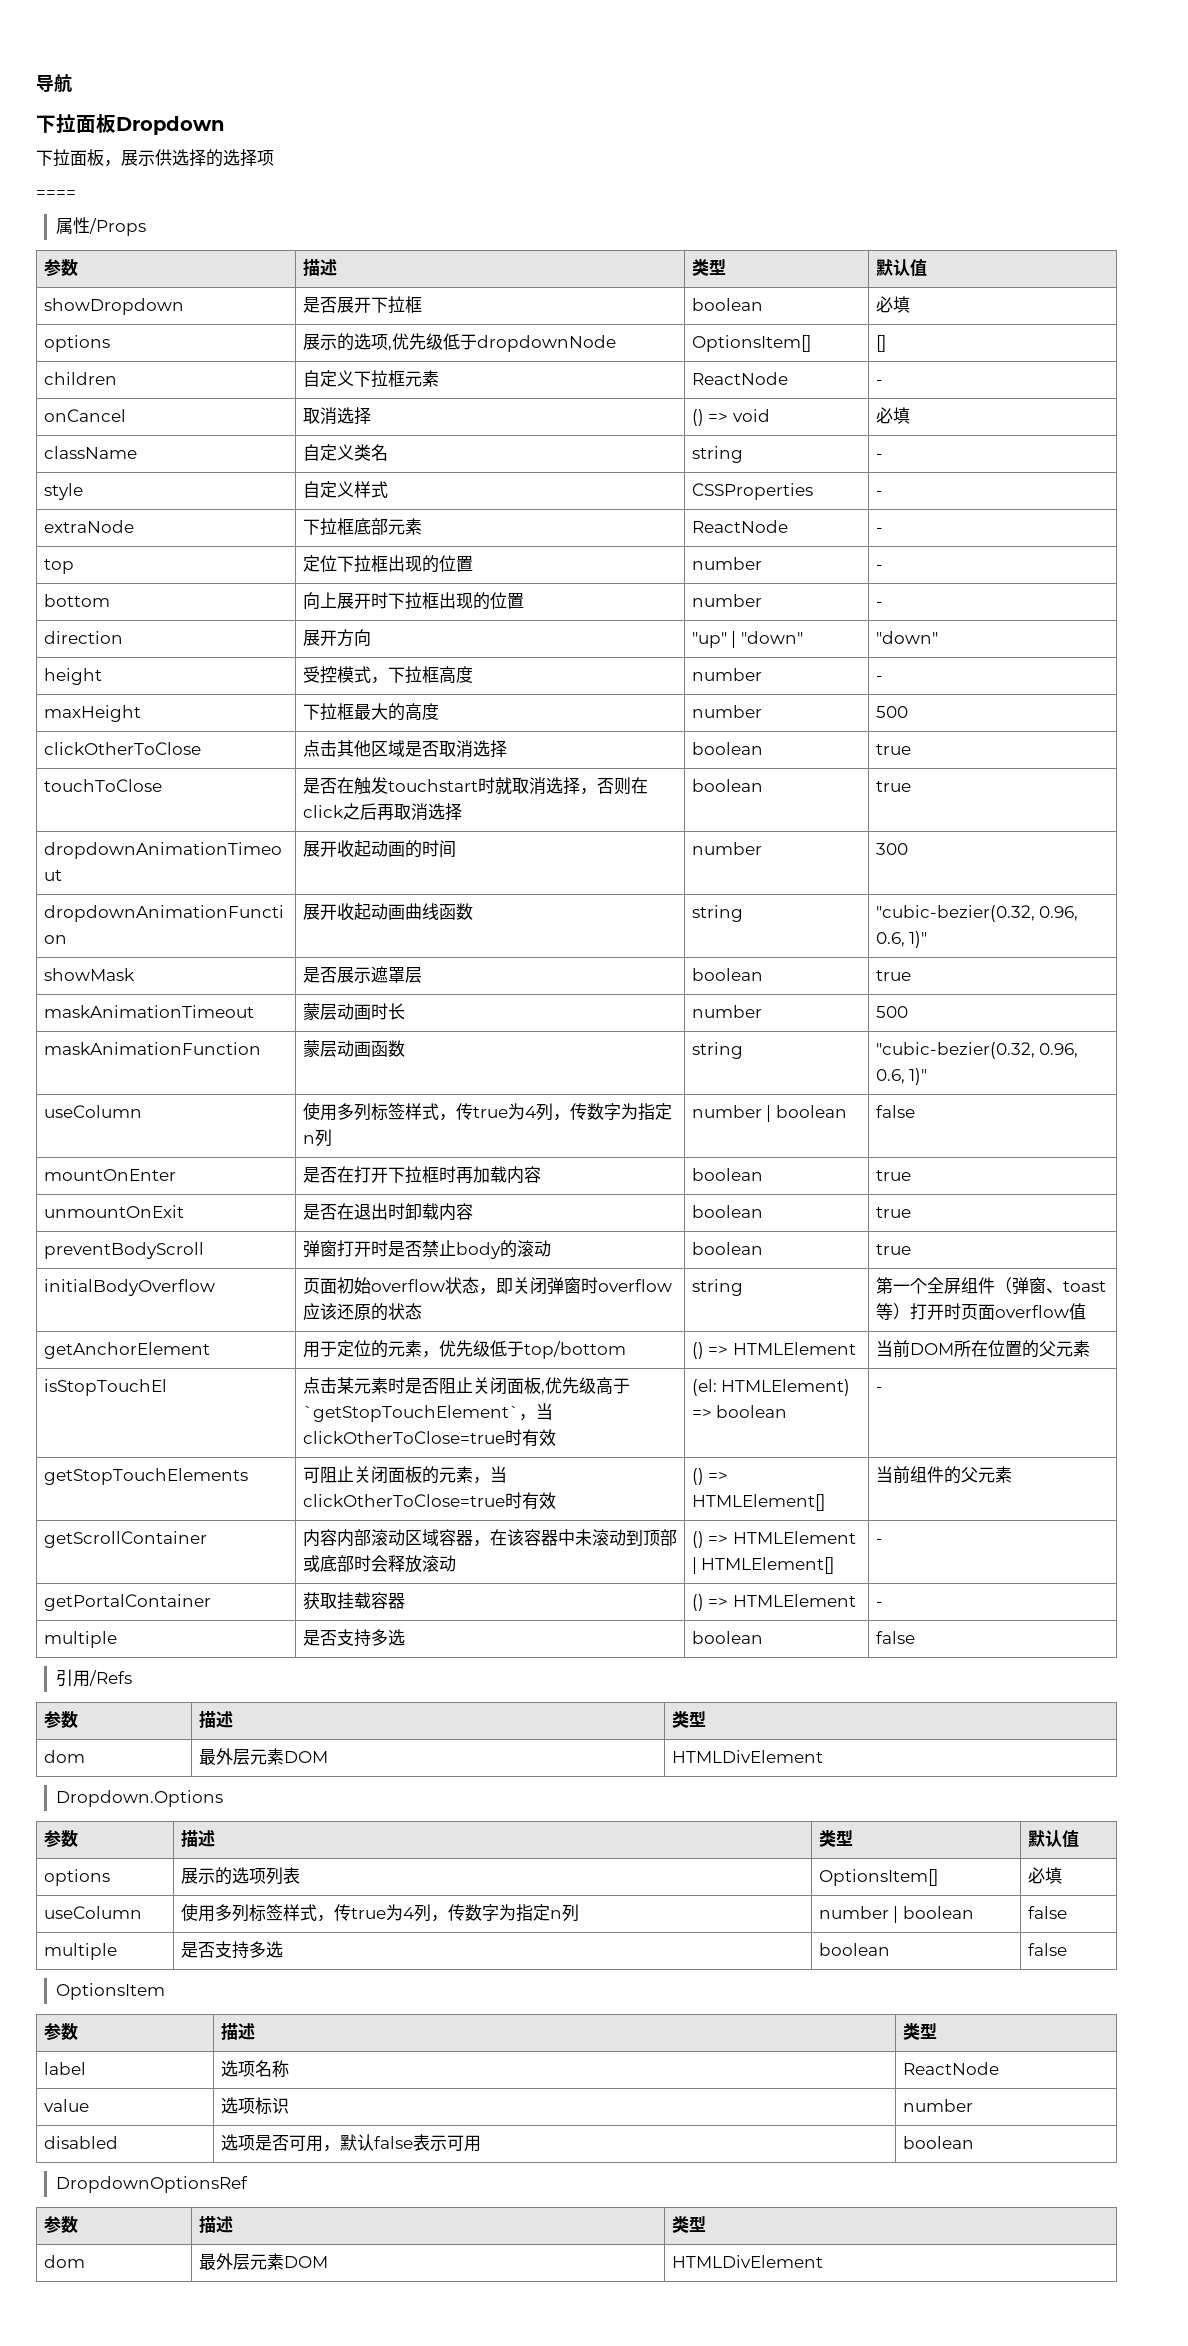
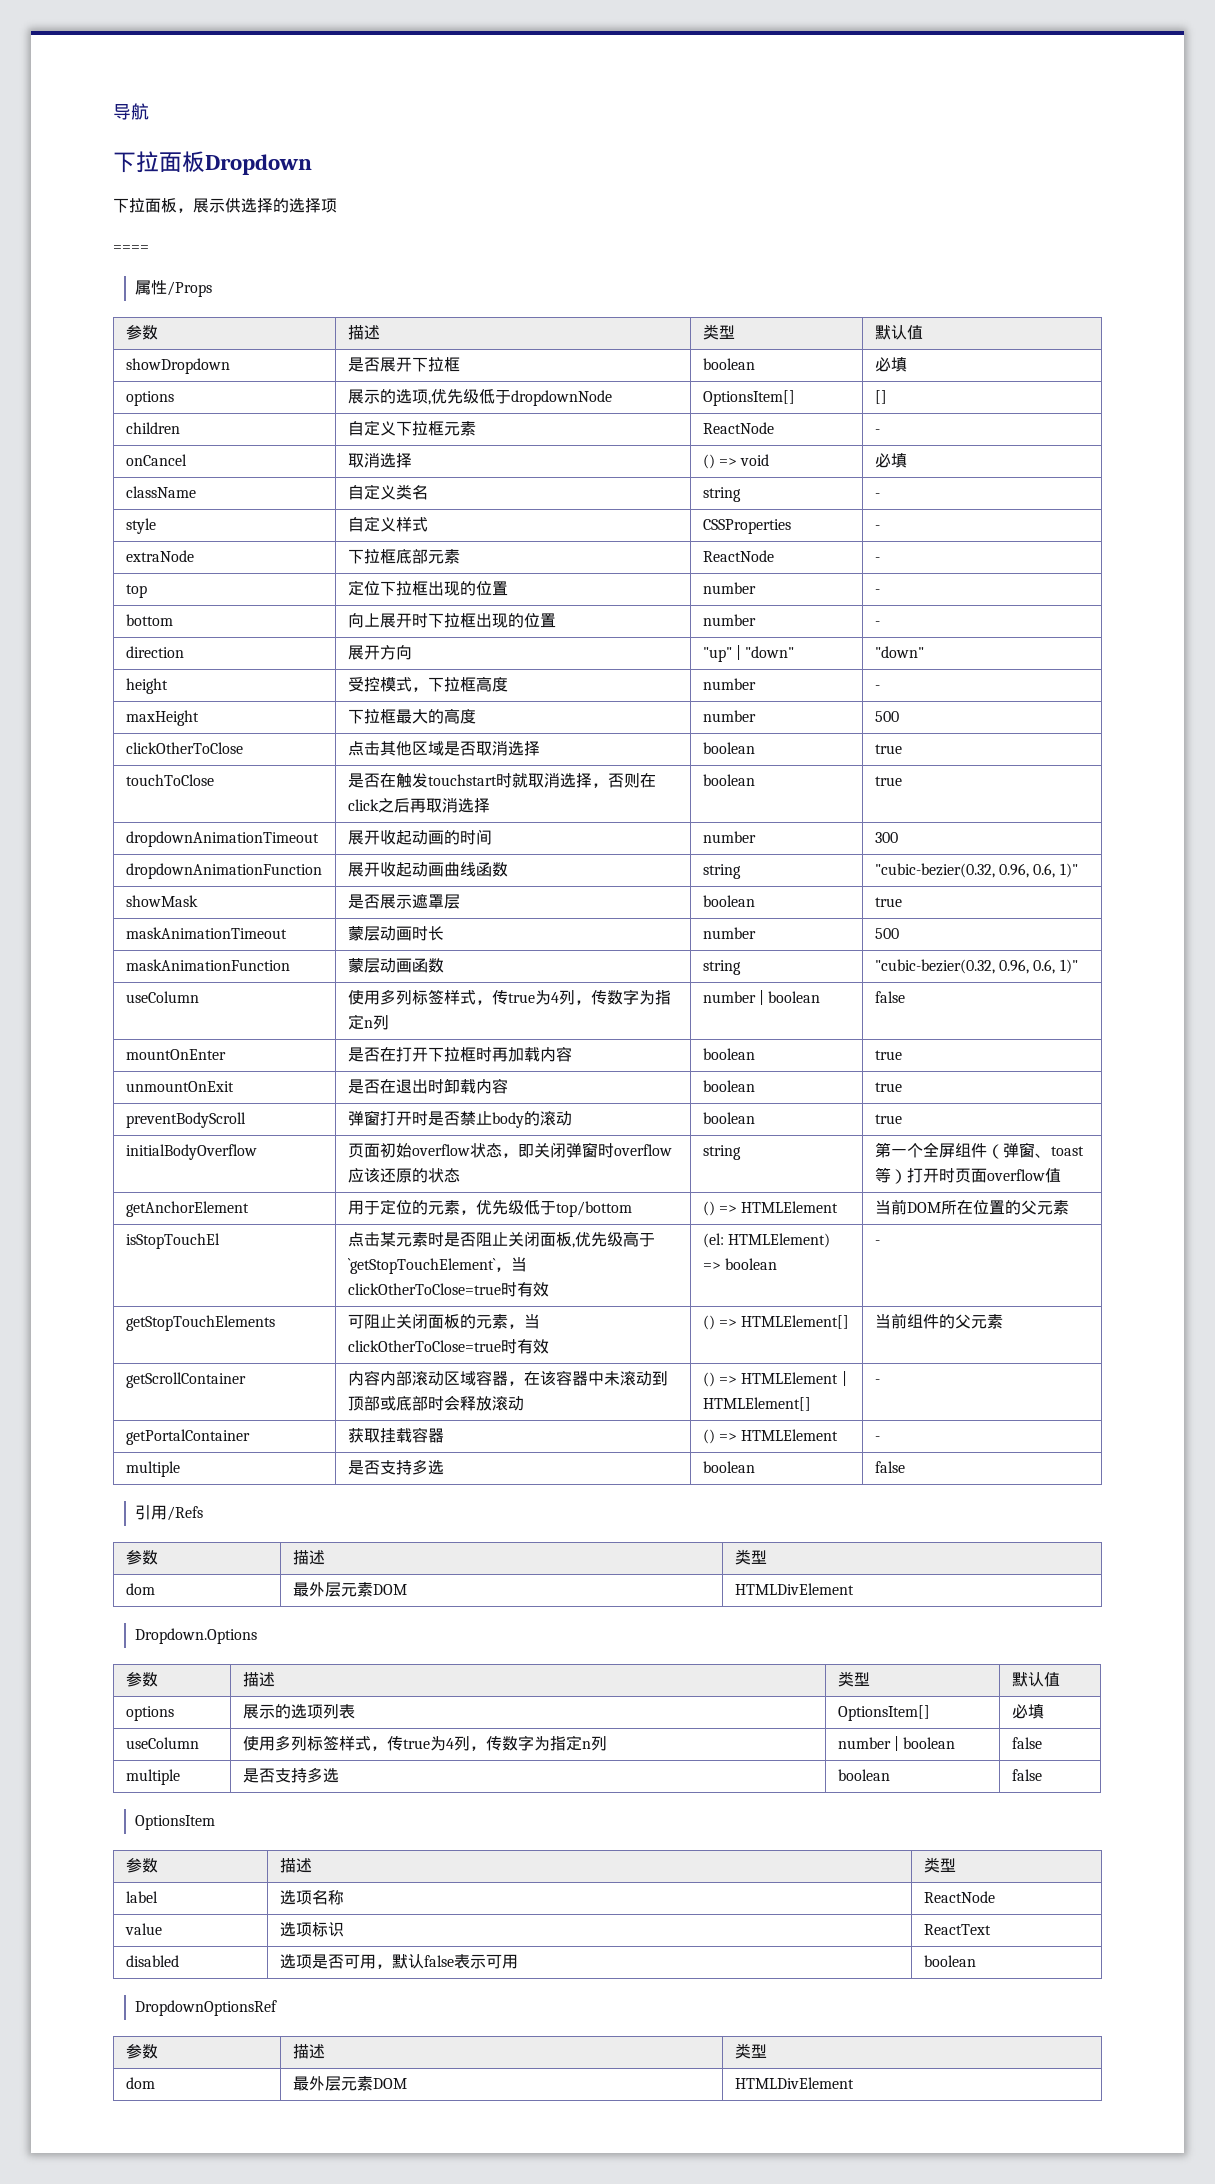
- value | 选项标识 | number
+ value | 选项标识 | ReactText

